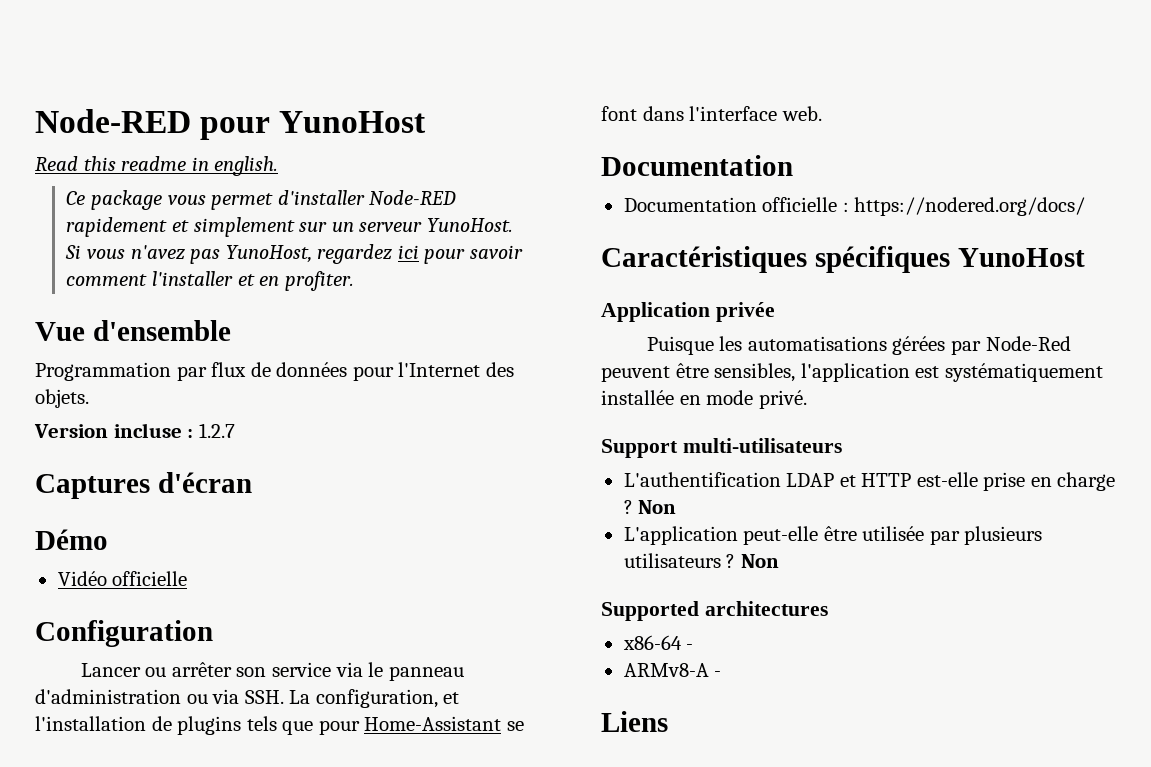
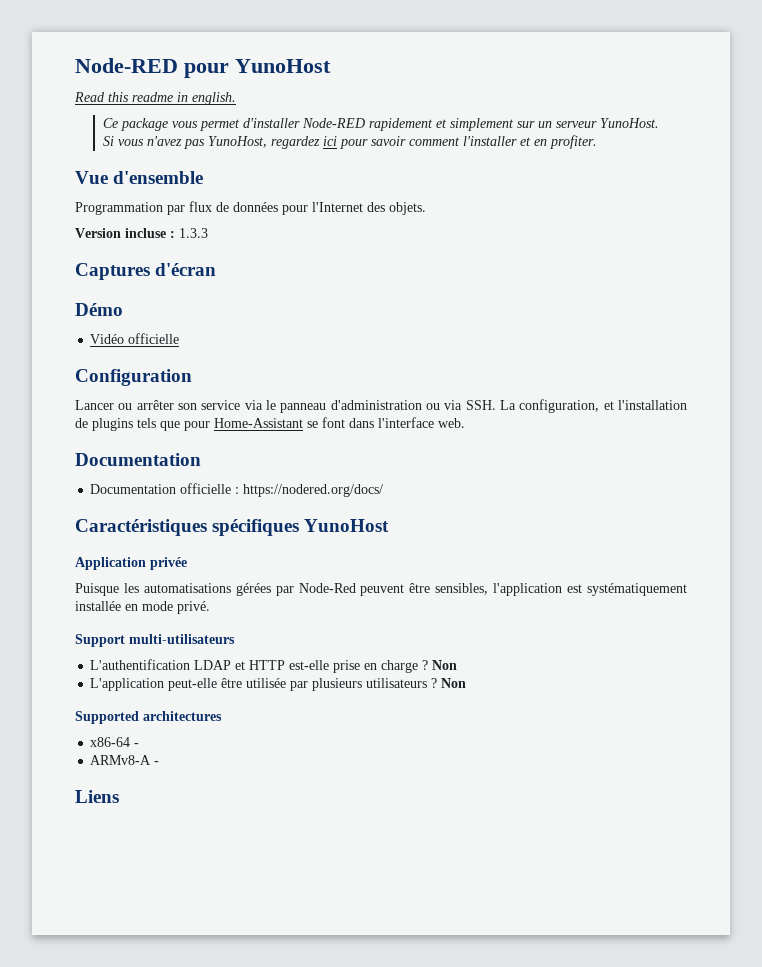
- Version incluse : 1.2.7
+ Version incluse : 1.3.3

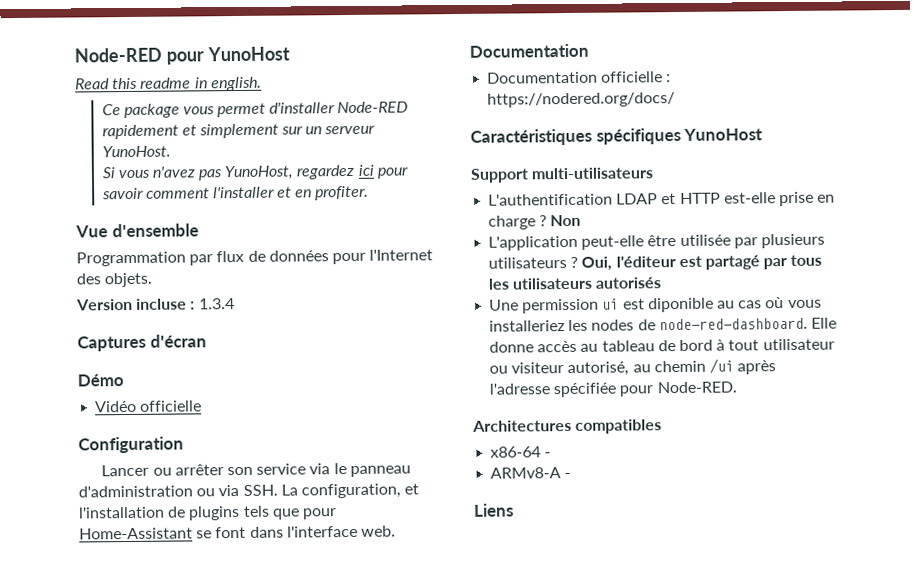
- Version incluse : 1.3.3
+ Version incluse : 1.3.4
- Application privée
- Puisque les automatisations gérées par Node-Red peuvent être sensibles, l'application est systématiquement installée en mode privé.
- L'application peut-elle être utilisée par plusieurs utilisateurs ? Non
- Supported architectures
+ L'application peut-elle être utilisée par plusieurs utilisateurs ? Oui, l'éditeur est partagé par tous les utilisateurs autorisés
+ Une permission ui est diponible au cas où vous installeriez les nodes de node-red-dashboard. Elle donne accès au tableau de bord à tout utilisateur ou visiteur autorisé, au chemin /ui après l'adresse spécifiée pour Node-RED.
+ Architectures compatibles

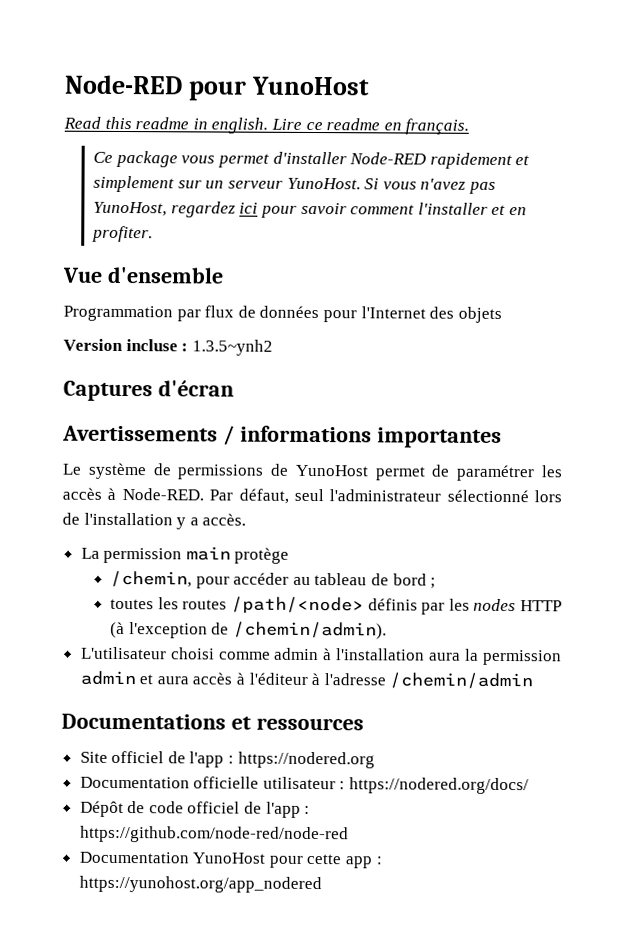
+ Lire ce readme en français.
- Ce package vous permet d'installer Node-RED rapidement et simplement sur un serveur YunoHost.
- Si vous n'avez pas YunoHost, regardez ici pour savoir comment l'installer et en profiter.
+ Ce package vous permet d'installer Node-RED rapidement et simplement sur un serveur YunoHost. Si vous n'avez pas YunoHost, regardez ici pour savoir comment l'installer et en profiter.
- Programmation par flux de données pour l'Internet des objets.
+ Programmation par flux de données pour l'Internet des objets
- Version incluse : 1.3.4
+ Version incluse : 1.3.5~ynh2
- Démo
- Vidéo officielle
- Configuration
- Lancer ou arrêter son service via le panneau d'administration ou via SSH. La configuration, et l'installation de plugins tels que pour Home-Assistant se font dans l'interface web.
- Documentation
- Documentation officielle : https://nodered.org/docs/
- Caractéristiques spécifiques YunoHost
- Support multi-utilisateurs
- L'authentification LDAP et HTTP est-elle prise en charge ? Non
- L'application peut-elle être utilisée par plusieurs utilisateurs ? Oui, l'éditeur est partagé par tous les utilisateurs autorisés
- Une permission ui est diponible au cas où vous installeriez les nodes de node-red-dashboard. Elle donne accès au tableau de bord à tout utilisateur ou visiteur autorisé, au chemin /ui après l'adresse spécifiée pour Node-RED.
- Architectures compatibles
- x86-64 -
- ARMv8-A -
- Liens
+ Avertissements / informations importantes
+ Le système de permissions de YunoHost permet de paramétrer les accès à Node-RED. Par défaut, seul l'administrateur sélectionné lors de l'installation y a accès.
+ La permission main protège
+ /chemin, pour accéder au tableau de bord ;
+ toutes les routes /path/<node> définis par les nodes HTTP (à l'exception de /chemin/admin).
+ L'utilisateur choisi comme admin à l'installation aura la permission admin et aura accès à l'éditeur à l'adresse /chemin/admin
+ Documentations et ressources
+ Site officiel de l'app : https://nodered.org
+ Documentation officielle utilisateur : https://nodered.org/docs/
+ Dépôt de code officiel de l'app : https://github.com/node-red/node-red
+ Documentation YunoHost pour cette app : https://yunohost.org/app_nodered

